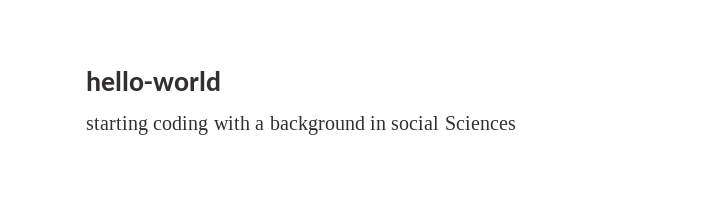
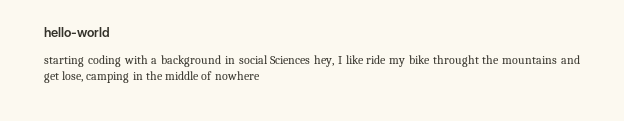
- starting coding with a background in social Sciences
+ starting coding with a background in social Sciences hey, I like ride my bike throught the mountains and get lose, camping in the middle of nowhere

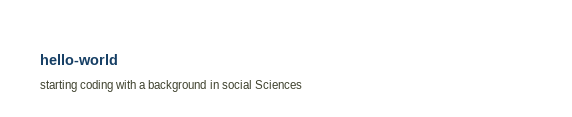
- starting coding with a background in social Sciences hey, I like ride my bike throught the mountains and get lose, camping in the middle of nowhere
+ starting coding with a background in social Sciences

